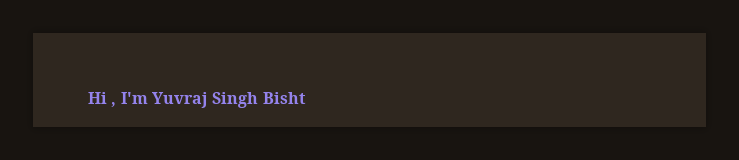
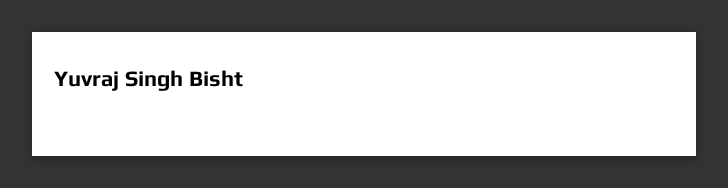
- Hi , I'm Yuvraj Singh Bisht
+ Yuvraj Singh Bisht

